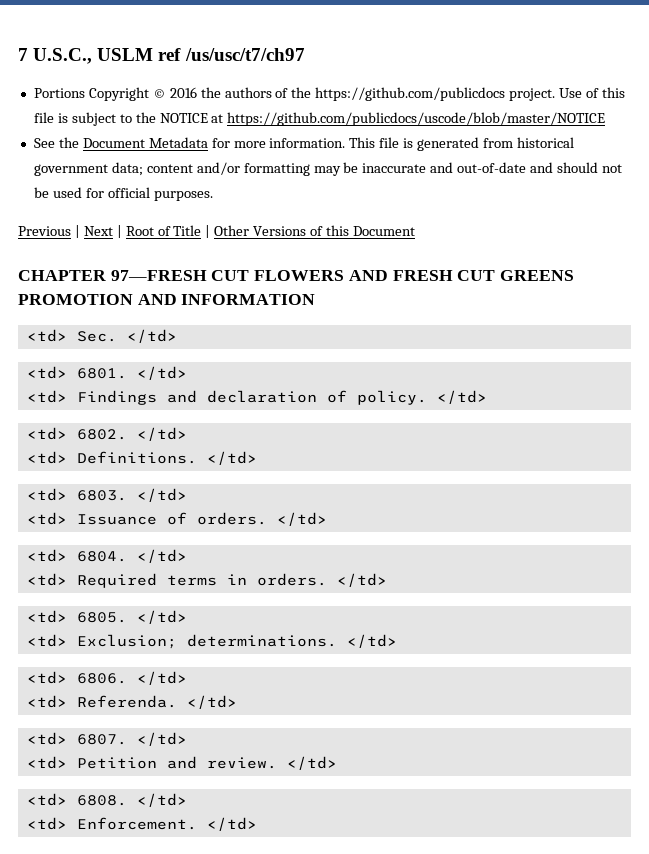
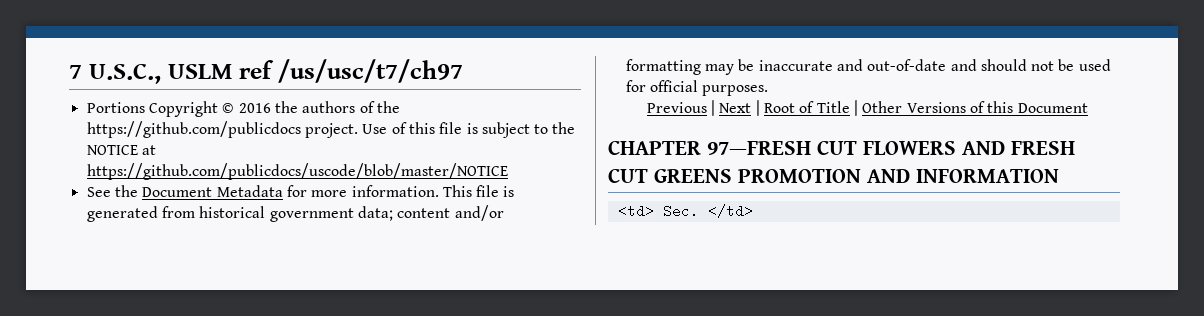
- <td> 6801. </td>
- <td> Findings and declaration of policy. </td>
- <td> 6802. </td>
- <td> Definitions. </td>
- <td> 6803. </td>
- <td> Issuance of orders. </td>
- <td> 6804. </td>
- <td> Required terms in orders. </td>
- <td> 6805. </td>
- <td> Exclusion; determinations. </td>
- <td> 6806. </td>
- <td> Referenda. </td>
- <td> 6807. </td>
- <td> Petition and review. </td>
- <td> 6808. </td>
- <td> Enforcement. </td>

